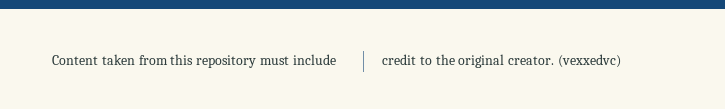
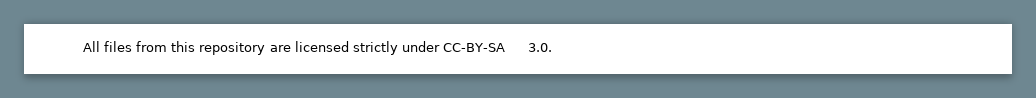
- Content taken from this repository must include credit to the original creator. (vexxedvc)
+ All files from this repository are licensed strictly under CC-BY-SA 3.0.

